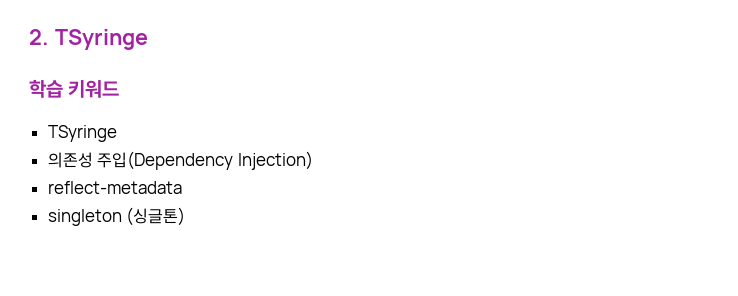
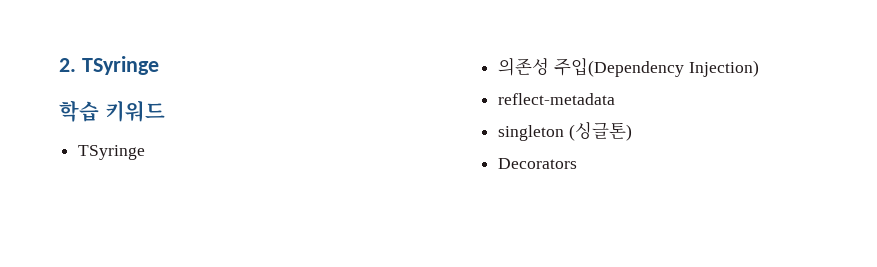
+ Decorators

